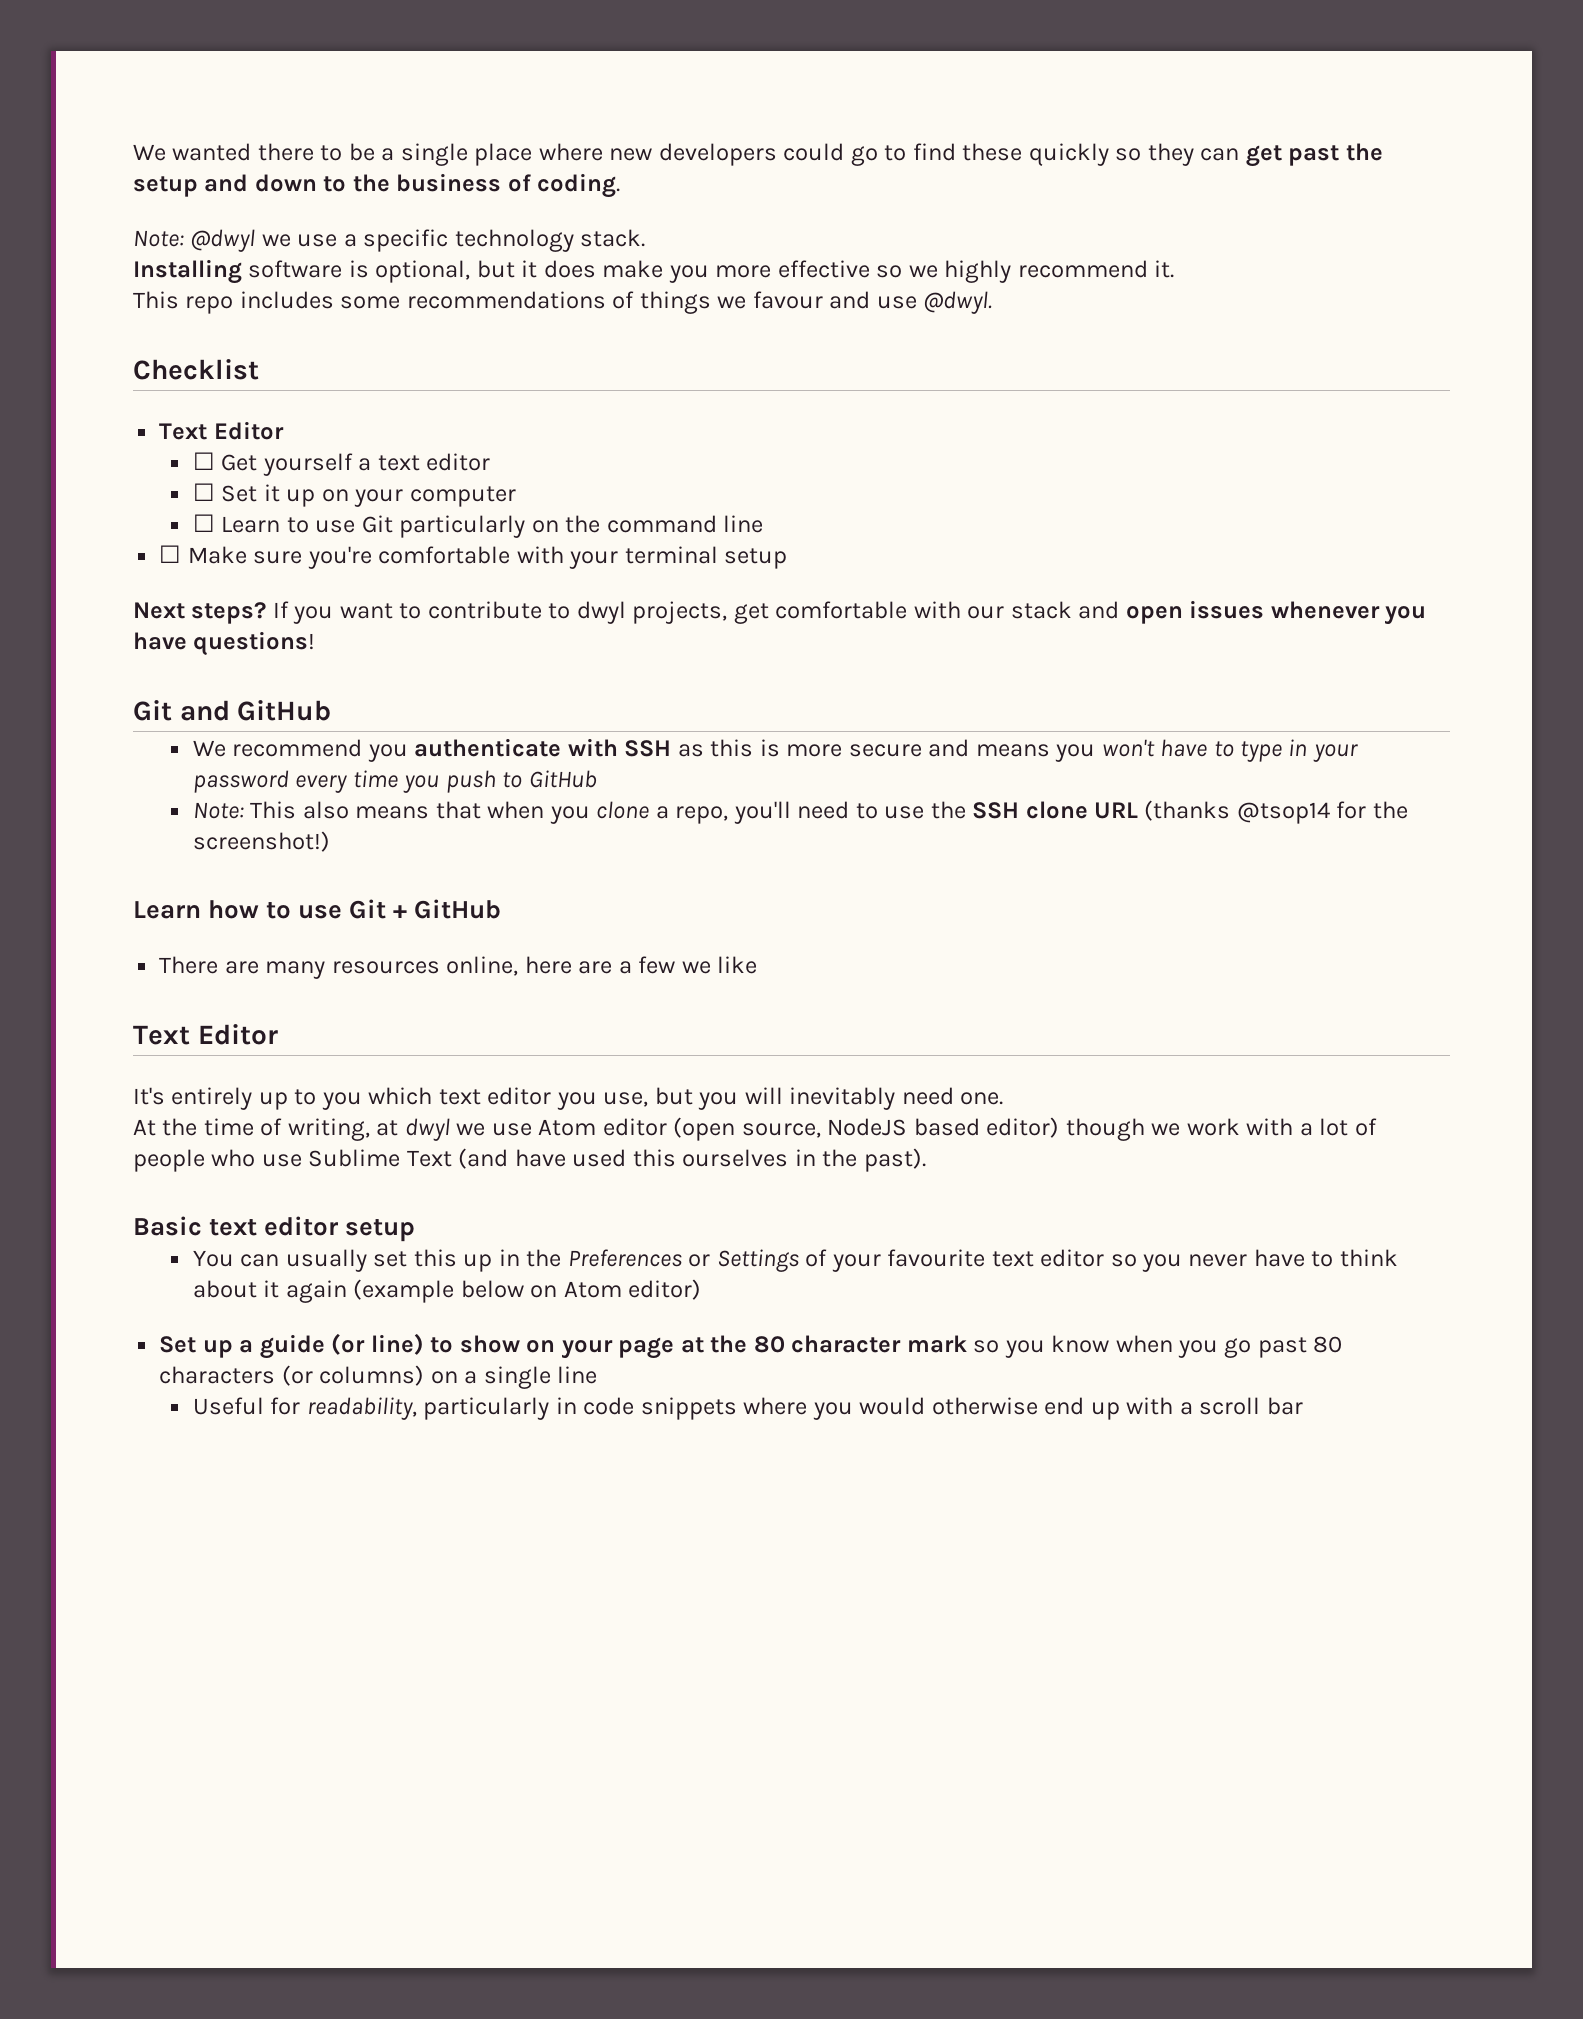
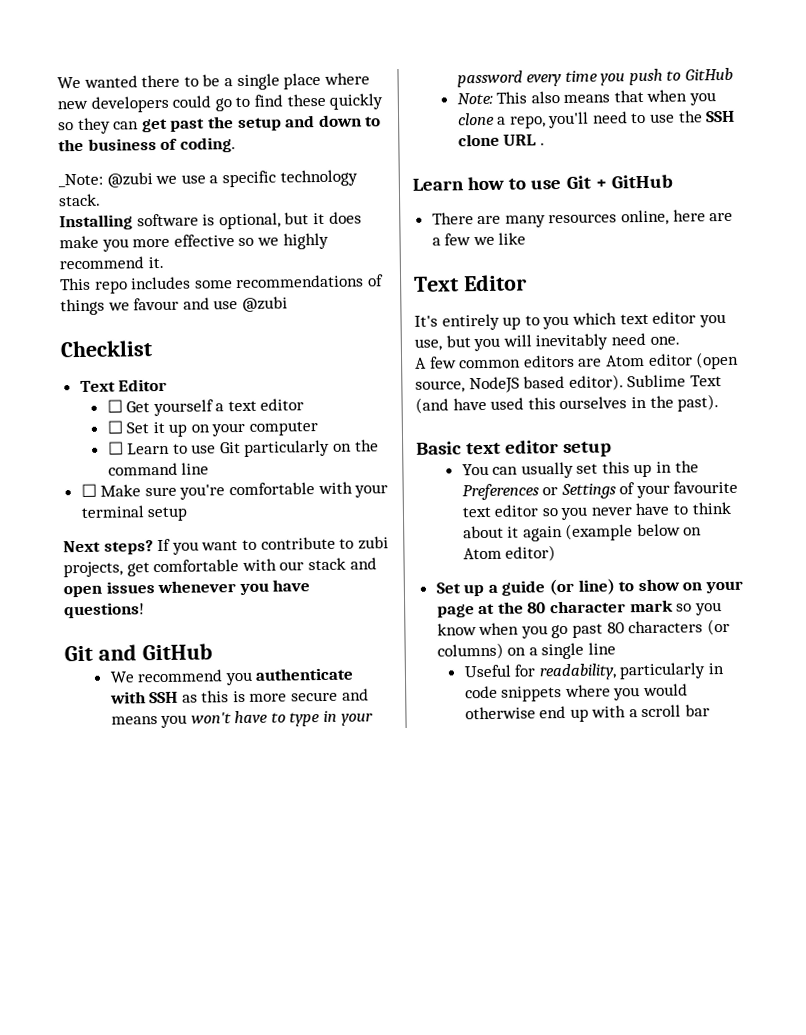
- Note: @dwyl we use a specific technology stack.
+ _Note: @zubi we use a specific technology stack.
- This repo includes some recommendations of things we favour and use @dwyl.
+ This repo includes some recommendations of things we favour and use @zubi
- If you want to contribute to dwyl projects, get comfortable with our stack and open issues whenever you have questions!
+ If you want to contribute to zubi projects, get comfortable with our stack and open issues whenever you have questions!
- Note: This also means that when you clone a repo, you'll need to use the SSH clone URL (thanks @tsop14 for the screenshot!)
+ Note: This also means that when you clone a repo, you'll need to use the SSH clone URL .
- At the time of writing, at dwyl we use Atom editor (open source, NodeJS based editor) though we work with a lot of people who use Sublime Text (and have used this ourselves in the past).
+ A few common editors are Atom editor (open source, NodeJS based editor). Sublime Text (and have used this ourselves in the past).

